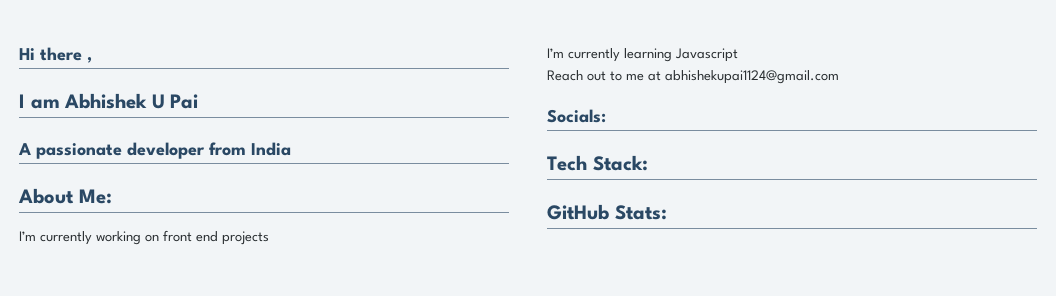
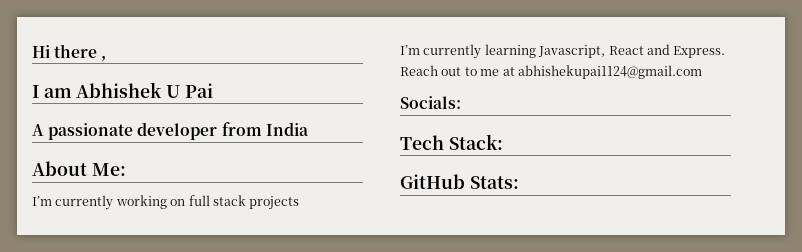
- I’m currently working on front end projects
+ I’m currently working on full stack projects
- I’m currently learning Javascript
+ I’m currently learning Javascript, React and Express.

